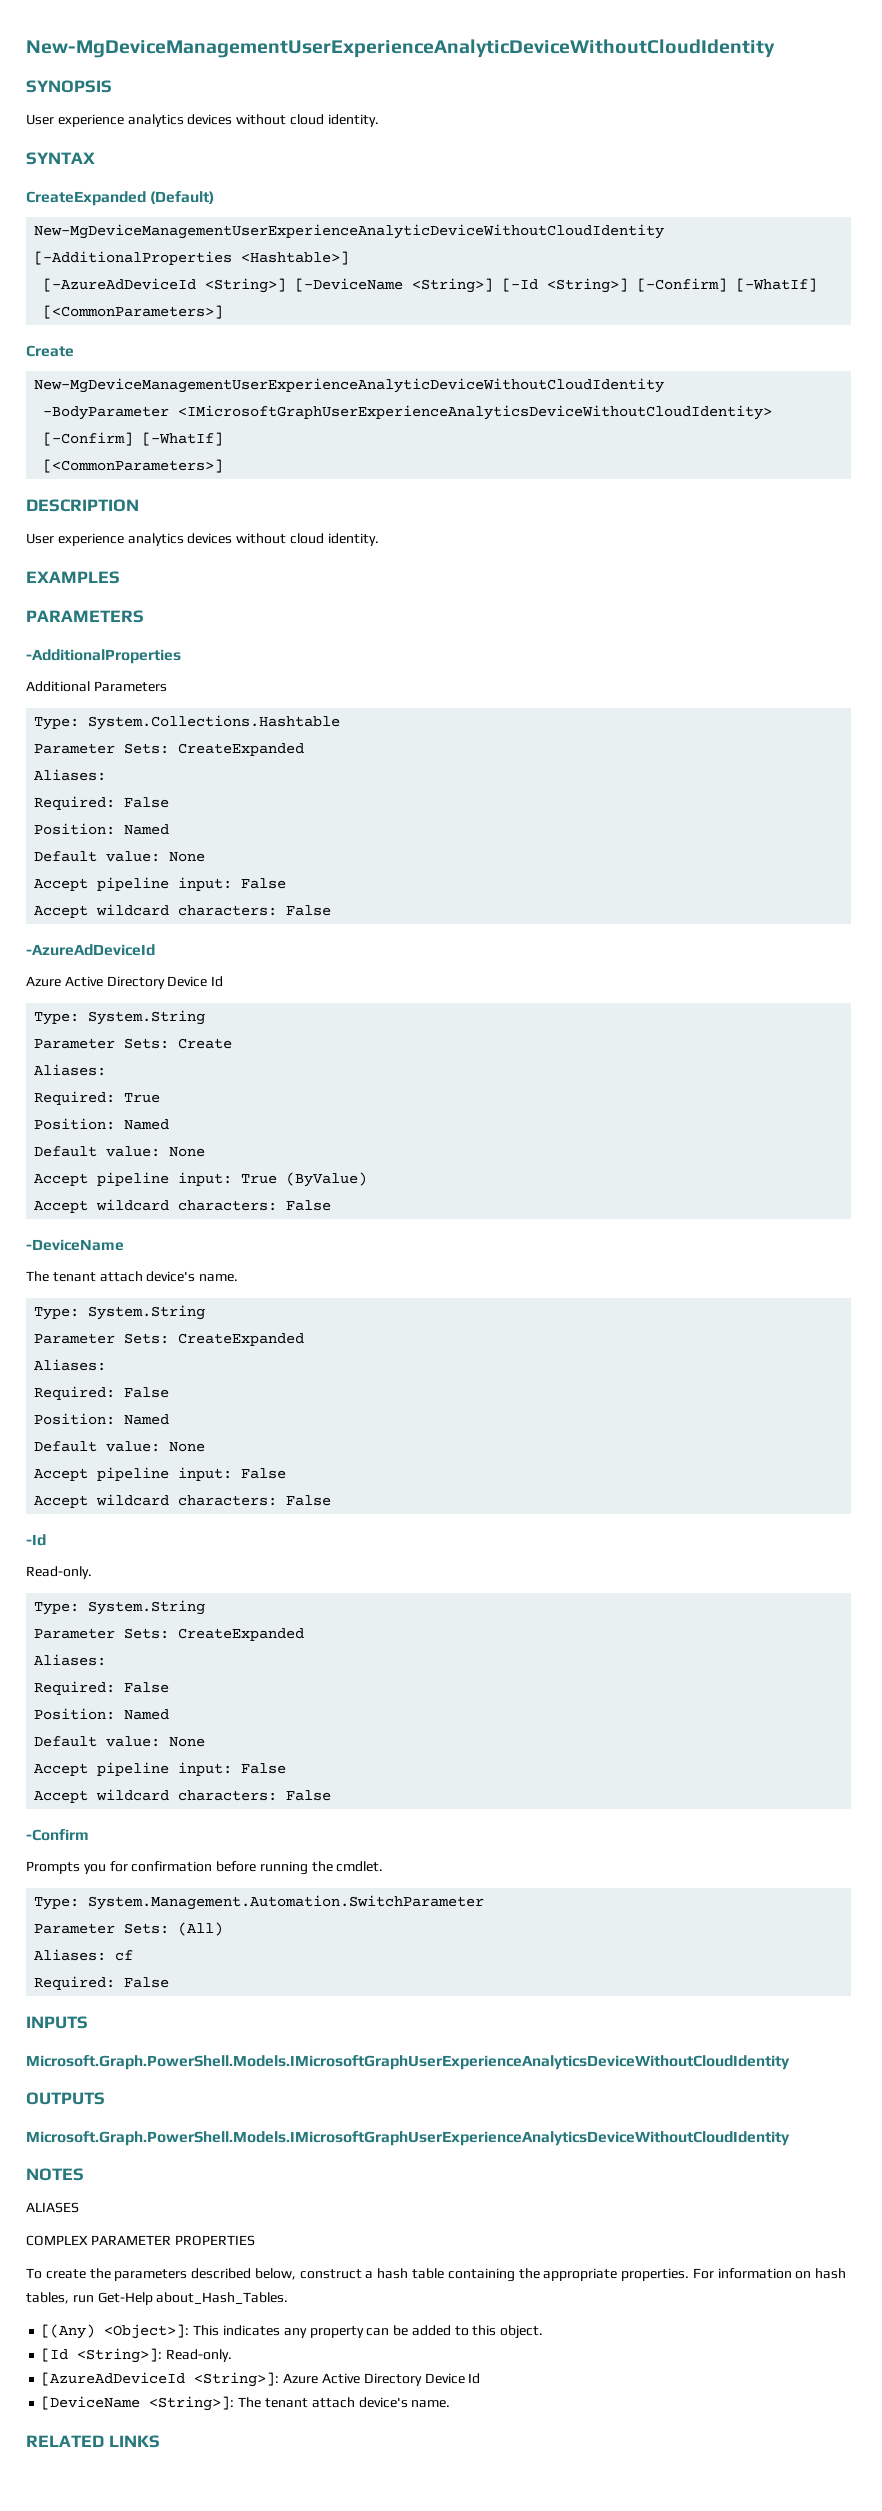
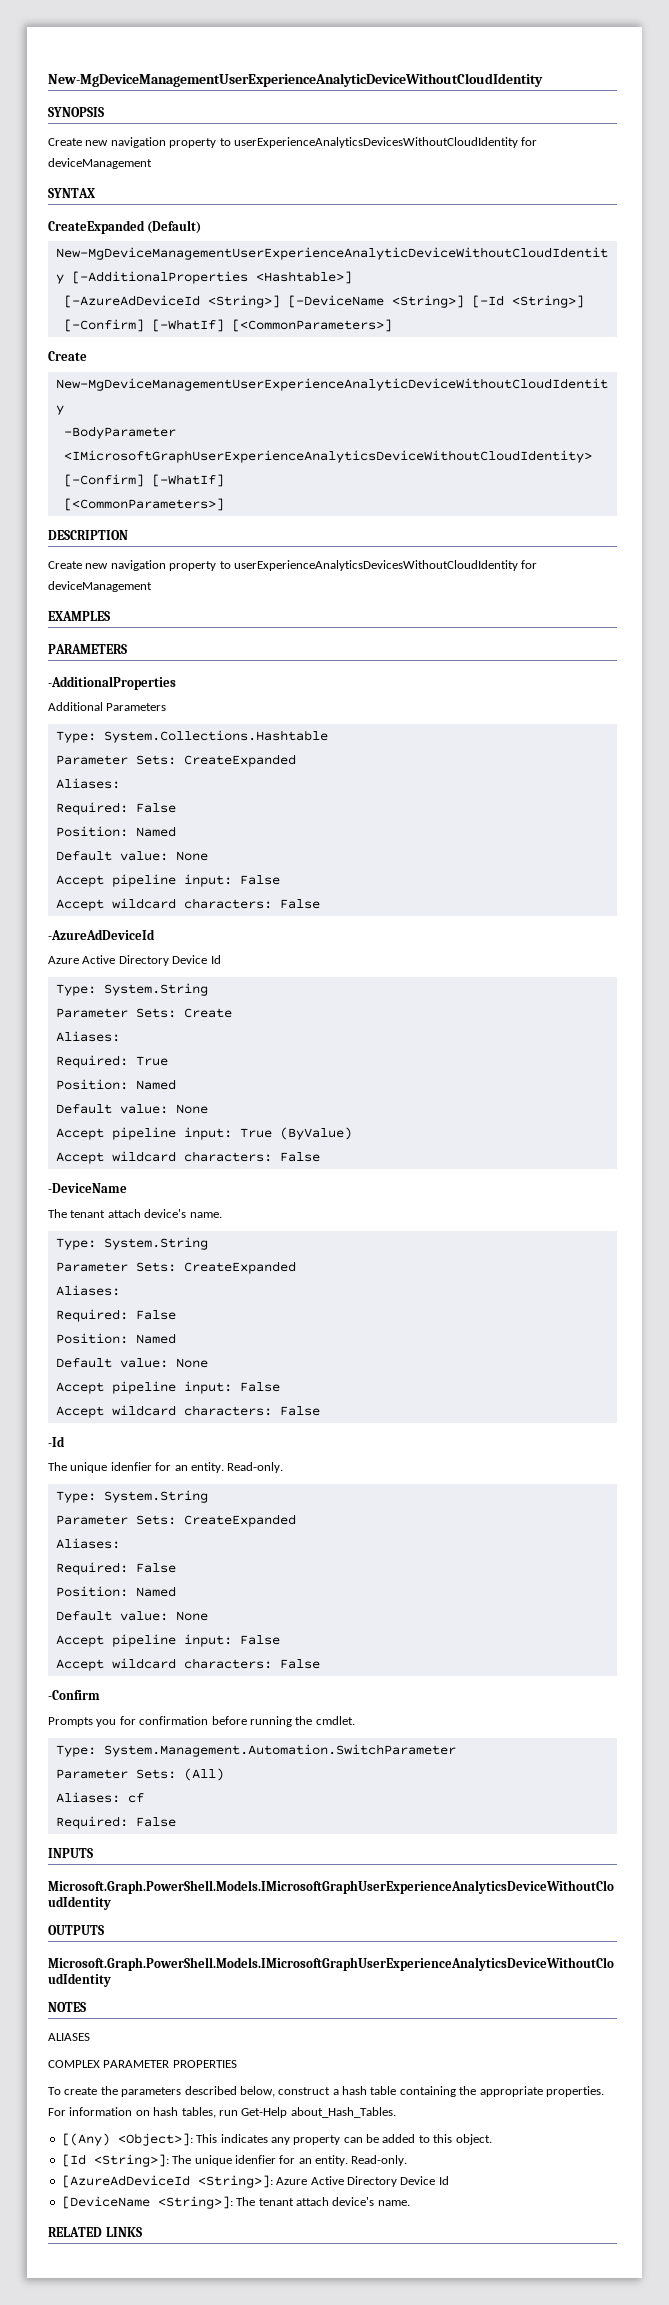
  SYNOPSIS
- User experience analytics devices without cloud identity.
+ Create new navigation property to userExperienceAnalyticsDevicesWithoutCloudIdentity for deviceManagement
  DESCRIPTION
- User experience analytics devices without cloud identity.
+ Create new navigation property to userExperienceAnalyticsDevicesWithoutCloudIdentity for deviceManagement
  -Id
- Read-only.
+ The unique idenfier for an entity. Read-only.
- [Id <String>]: Read-only.
+ [Id <String>]: The unique idenfier for an entity. Read-only.

